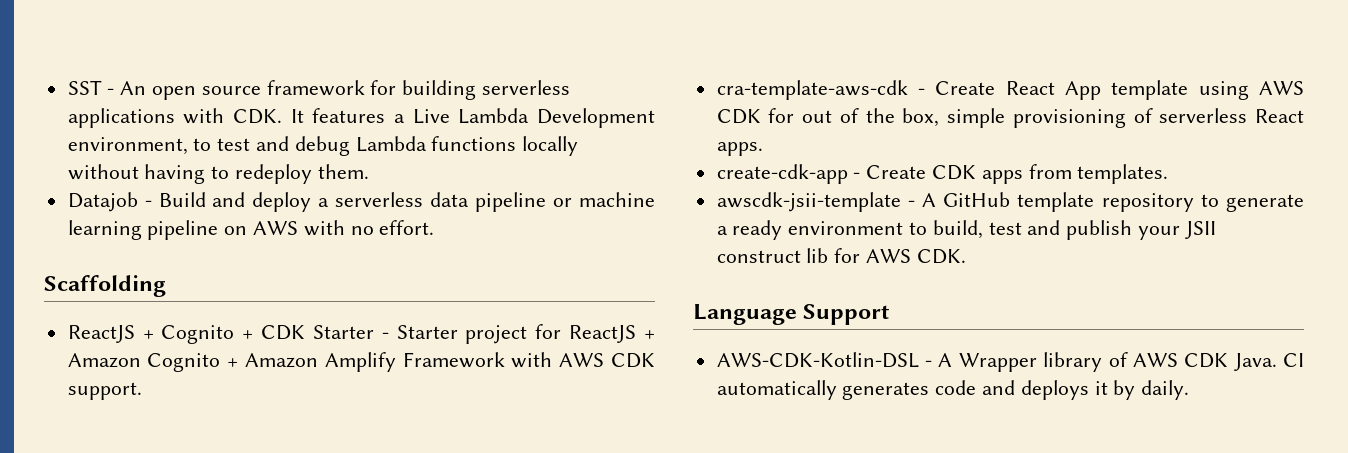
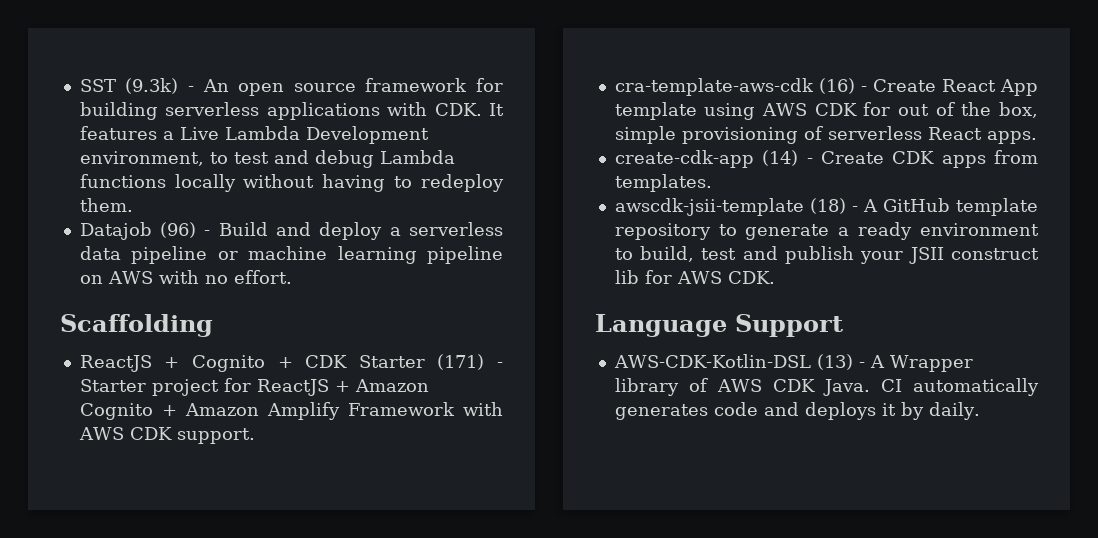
- SST - An open source framework for building serverless applications with CDK. It features a Live Lambda Development environment, to test and debug Lambda functions locally without having to redeploy them.
+ SST (9.3k) - An open source framework for building serverless applications with CDK. It features a Live Lambda Development environment, to test and debug Lambda functions locally without having to redeploy them.
- Datajob - Build and deploy a serverless data pipeline or machine learning pipeline on AWS with no effort.
+ Datajob (96) - Build and deploy a serverless data pipeline or machine learning pipeline on AWS with no effort.
- ReactJS + Cognito + CDK Starter - Starter project for ReactJS + Amazon Cognito + Amazon Amplify Framework with AWS CDK support.
+ ReactJS + Cognito + CDK Starter (171) - Starter project for ReactJS + Amazon Cognito + Amazon Amplify Framework with AWS CDK support.
- cra-template-aws-cdk - Create React App template using AWS CDK for out of the box, simple provisioning of serverless React apps.
+ cra-template-aws-cdk (16) - Create React App template using AWS CDK for out of the box, simple provisioning of serverless React apps.
- create-cdk-app - Create CDK apps from templates.
+ create-cdk-app (14) - Create CDK apps from templates.
- awscdk-jsii-template - A GitHub template repository to generate a ready environment to build, test and publish your JSII construct lib for AWS CDK.
+ awscdk-jsii-template (18) - A GitHub template repository to generate a ready environment to build, test and publish your JSII construct lib for AWS CDK.
- AWS-CDK-Kotlin-DSL - A Wrapper library of AWS CDK Java.
+ AWS-CDK-Kotlin-DSL (13) - A Wrapper library of AWS CDK Java.

